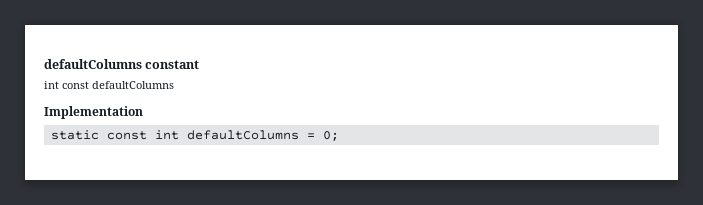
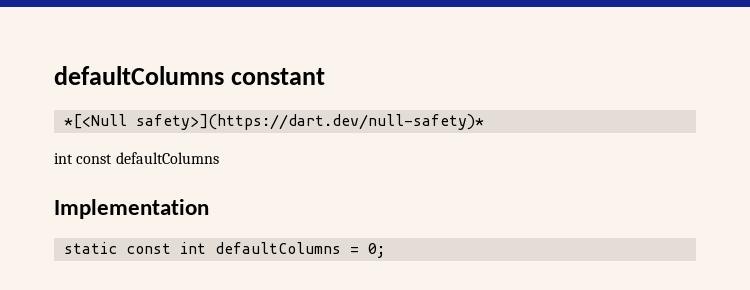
+ *[<Null safety>](https://dart.dev/null-safety)*

